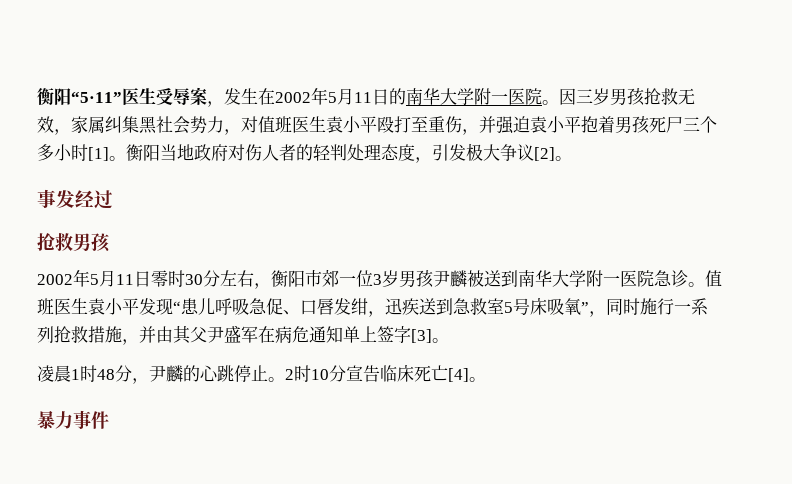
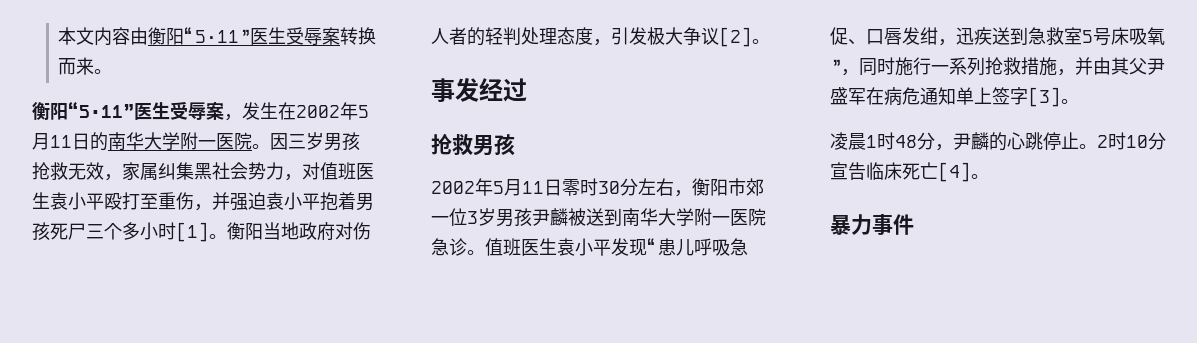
+ 本文内容由衡阳“5·11”医生受辱案转换而来。

